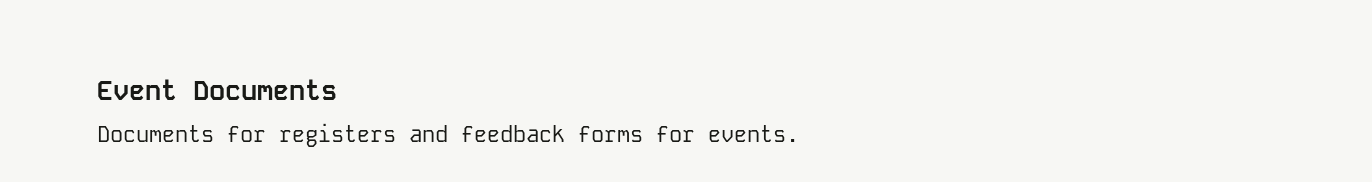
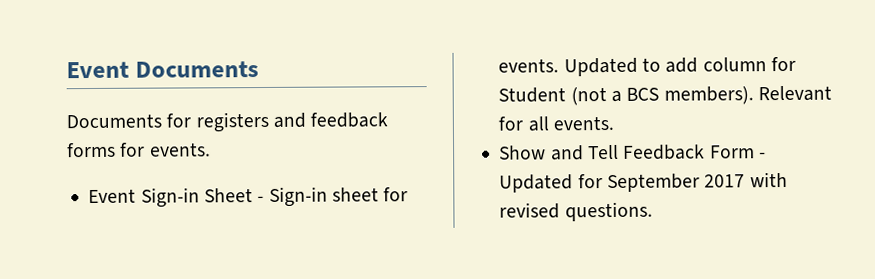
+ Event Sign-in Sheet - Sign-in sheet for events. Updated to add column for Student (not a BCS members). Relevant for all events.
+ Show and Tell Feedback Form - Updated for September 2017 with revised questions.

